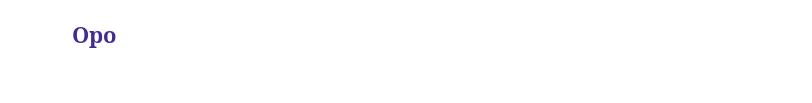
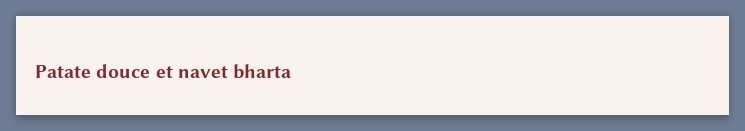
- Opo
+ Patate douce et navet bharta

